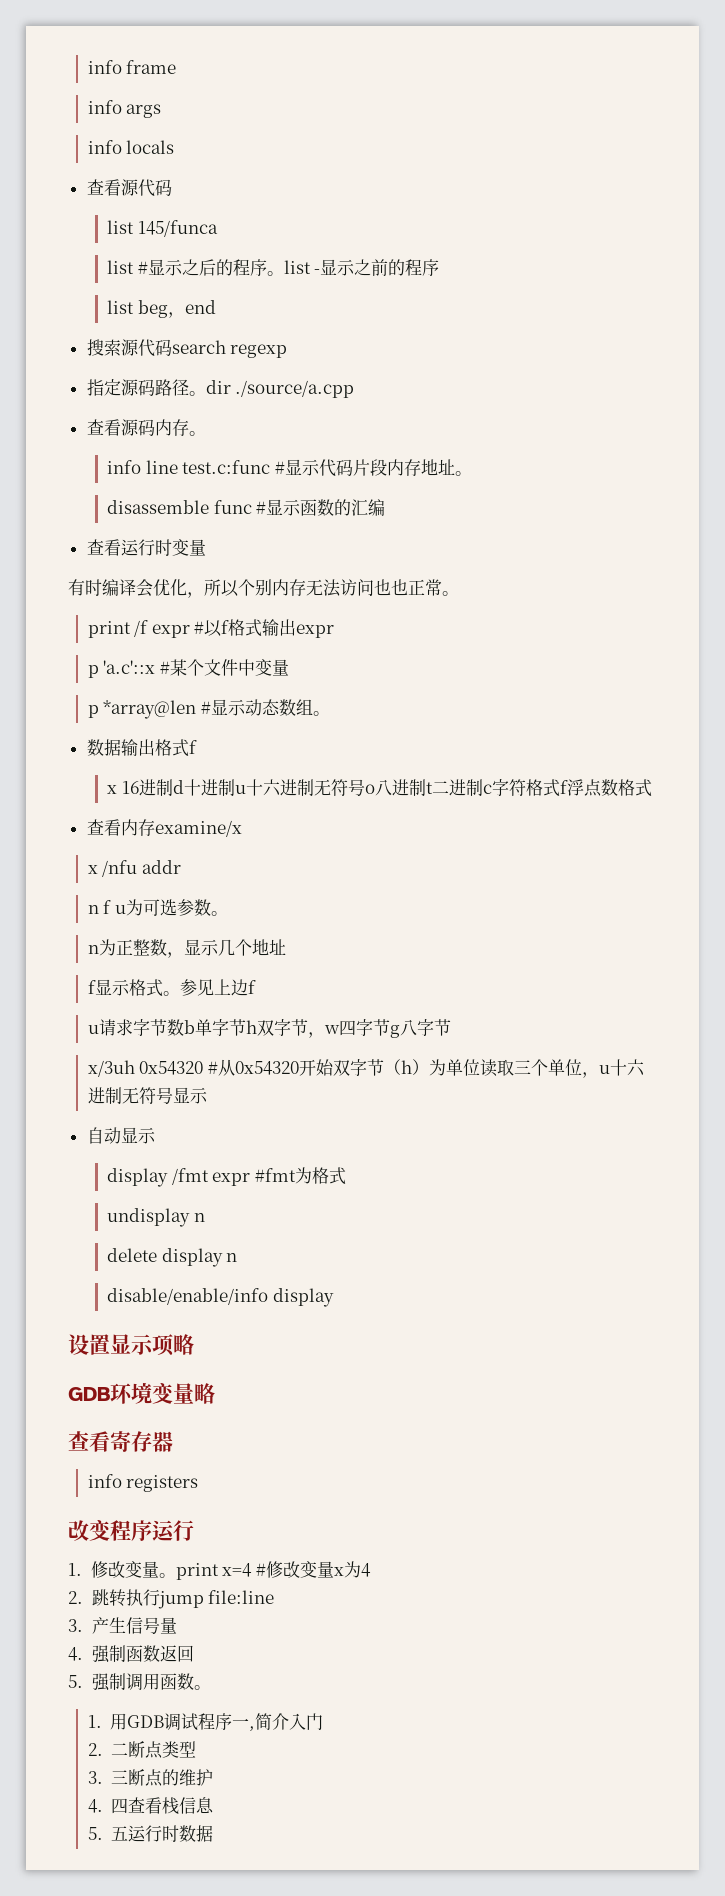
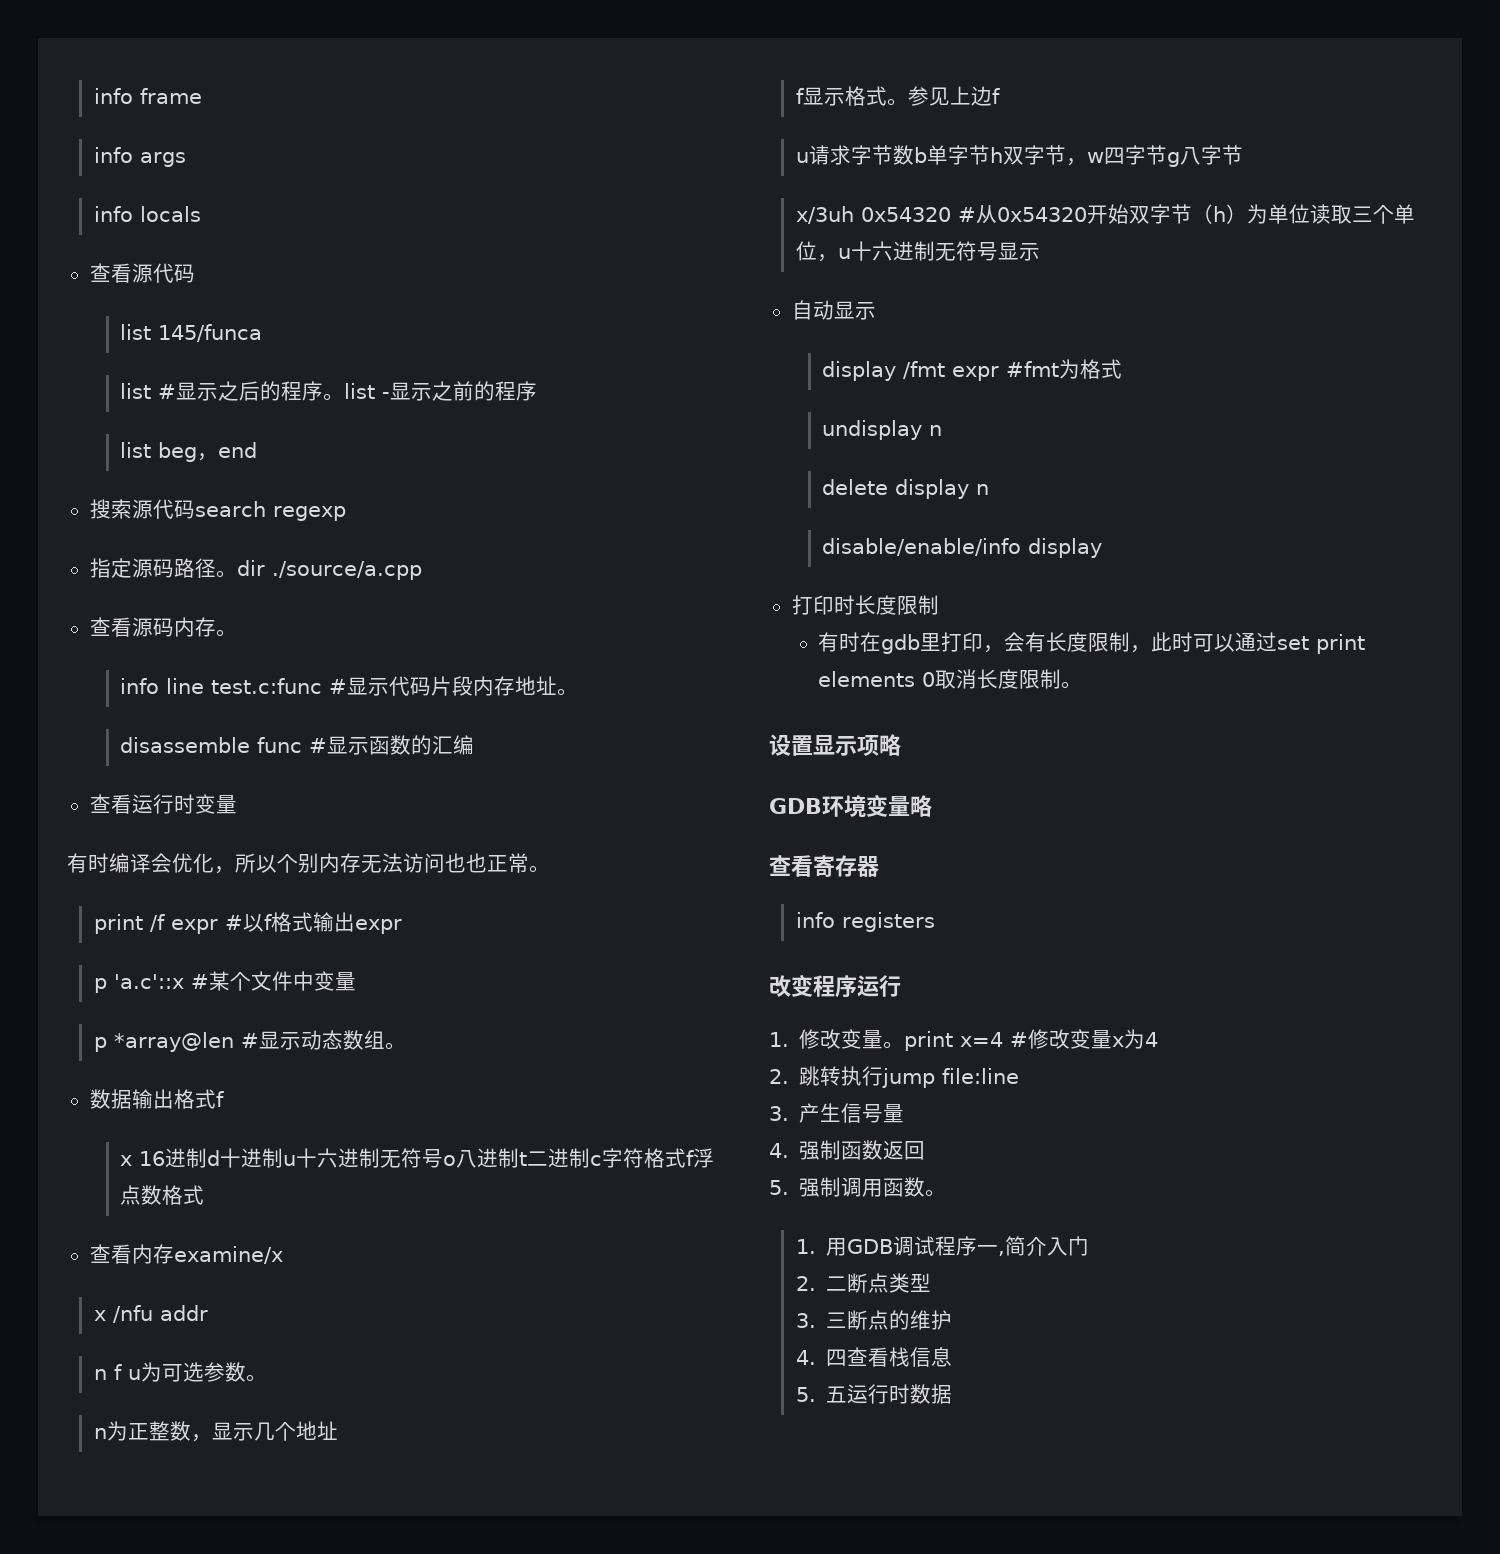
+ 打印时长度限制
+ 有时在gdb里打印，会有长度限制，此时可以通过set print elements 0取消长度限制。

